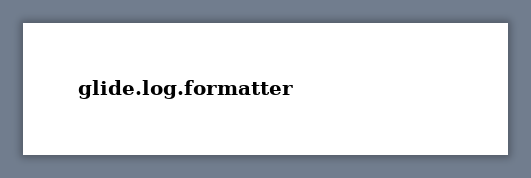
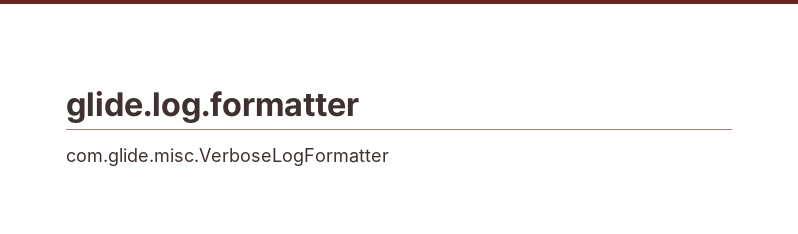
+ com.glide.misc.VerboseLogFormatter

